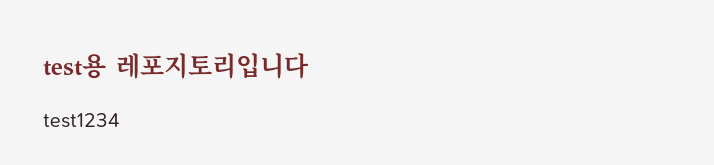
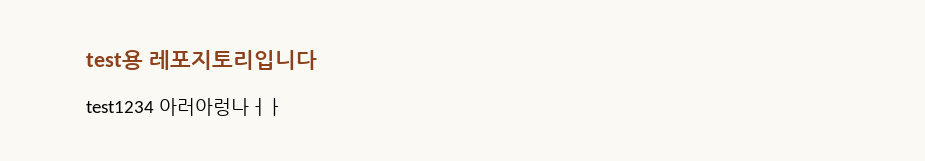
- test1234
+ test1234 아러아렁나ㅓㅏ

